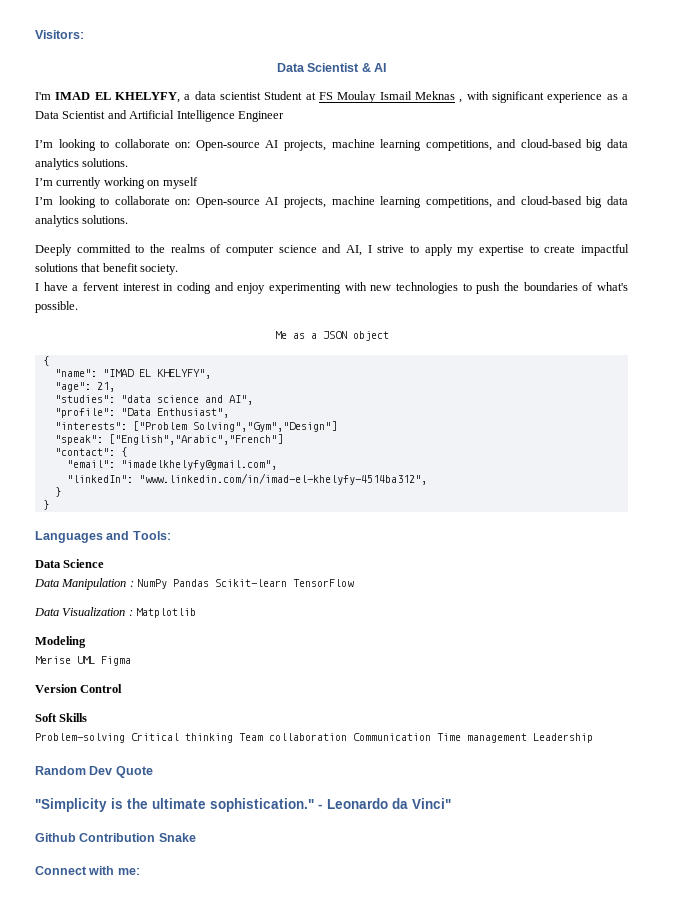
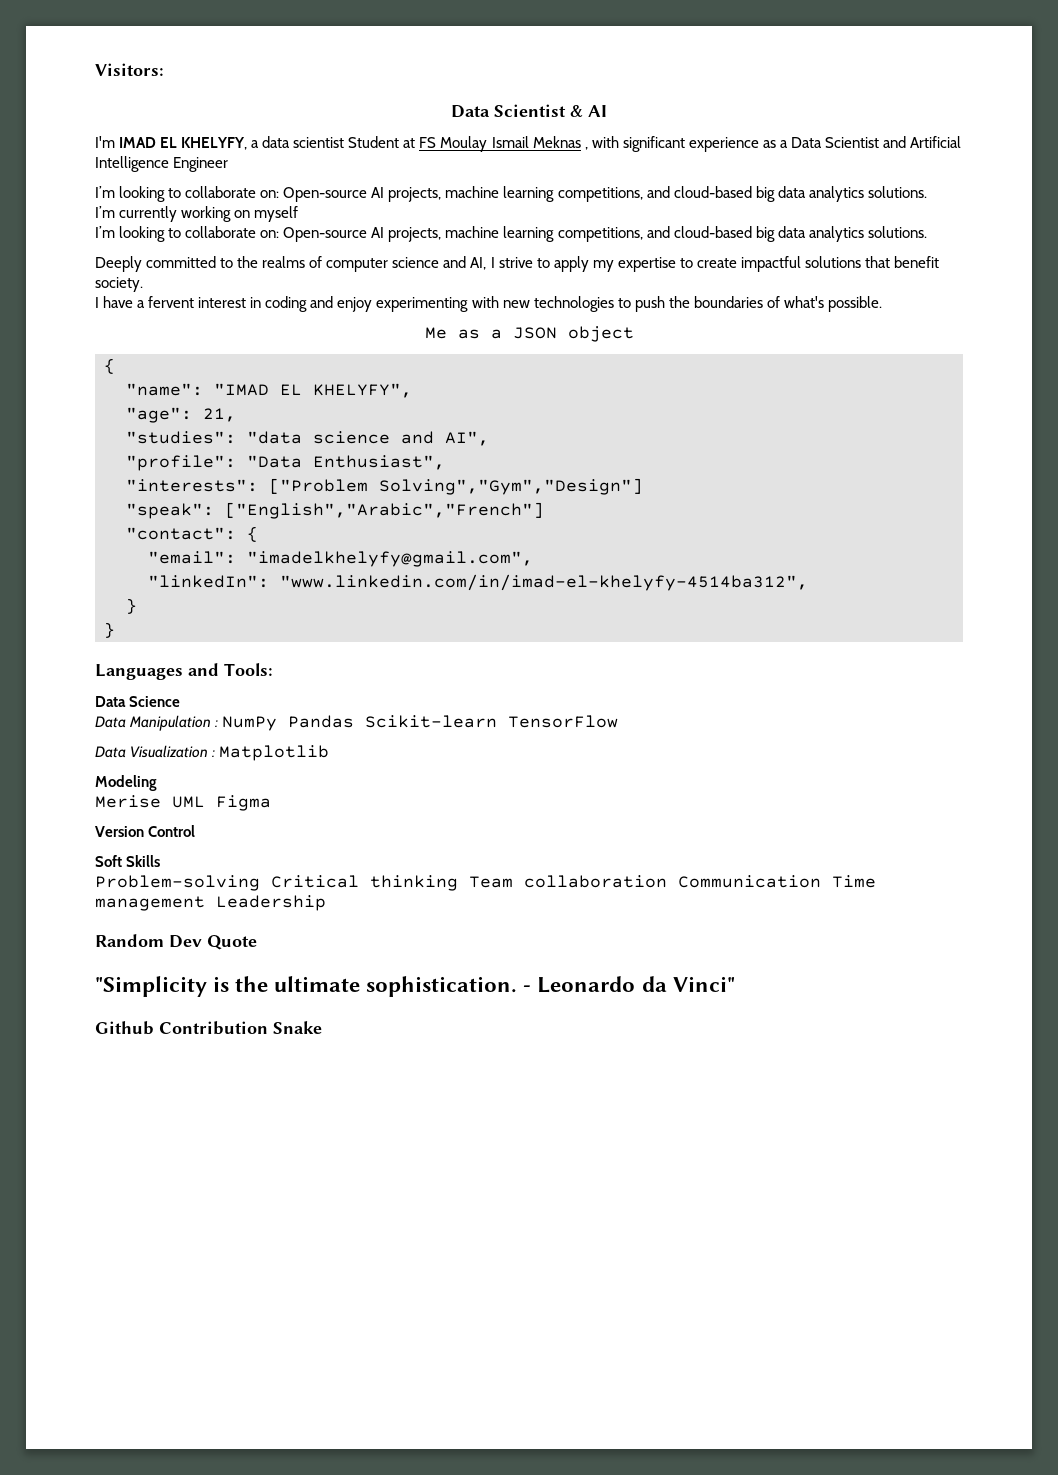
- "Simplicity is the ultimate sophistication."
+ "Simplicity is the ultimate sophistication.
- Connect with me:

